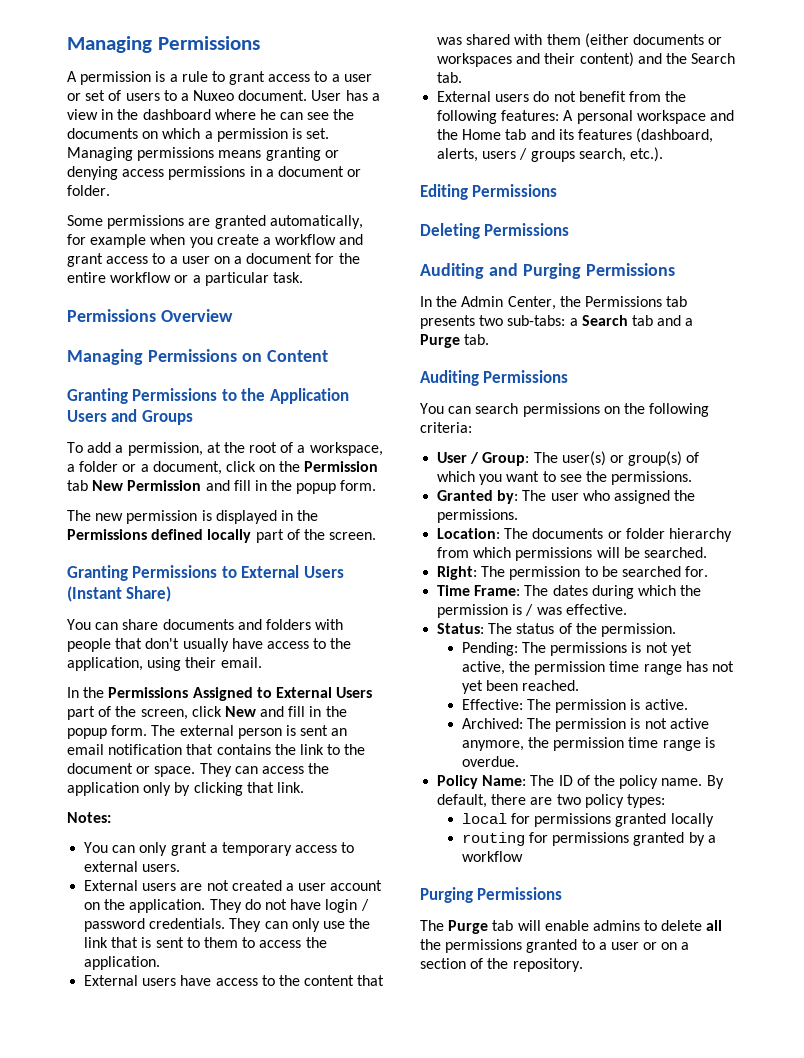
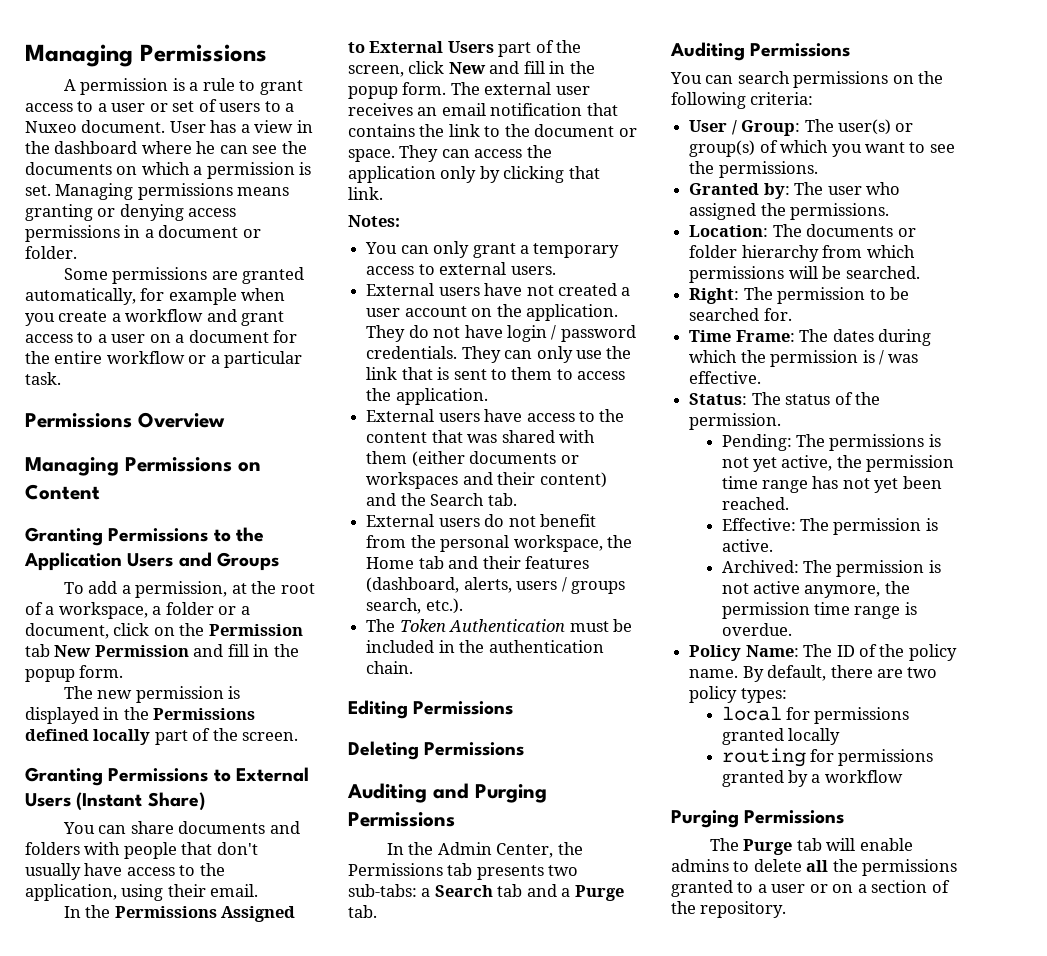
- The external person is sent an email notification that contains the link to the document or space.
+ The external user receives an email notification that contains the link to the document or space.
- External users are not created a user account on the application.
+ External users have not created a user account on the application.
- External users do not benefit from the following features: A personal workspace and the Home tab and its features (dashboard, alerts, users / groups search, etc.).
+ External users do not benefit from the personal workspace, the Home tab and their features (dashboard, alerts, users / groups search, etc.).
+ The Token Authentication must be included in the authentication chain.

